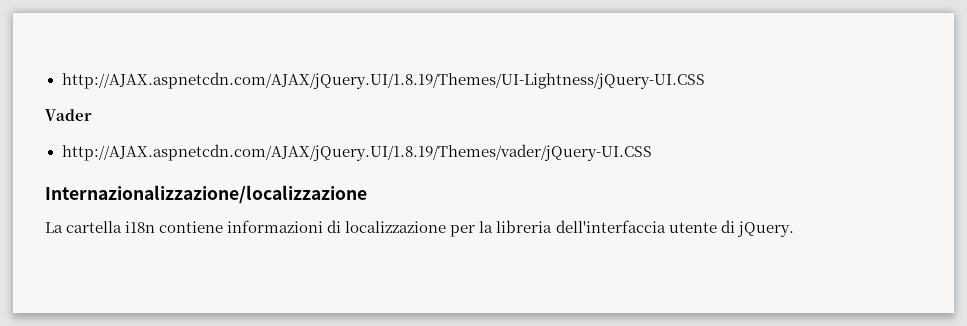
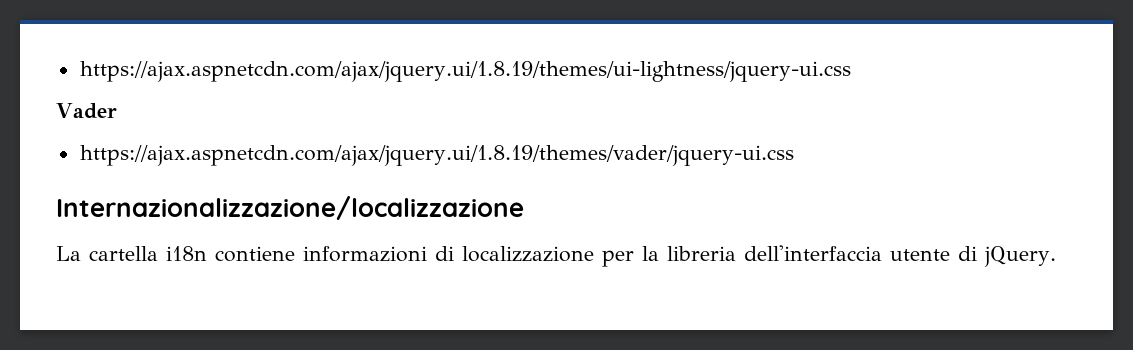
- http://AJAX.aspnetcdn.com/AJAX/jQuery.UI/1.8.19/Themes/UI-Lightness/jQuery-UI.CSS
+ https://ajax.aspnetcdn.com/ajax/jquery.ui/1.8.19/themes/ui-lightness/jquery-ui.css
- http://AJAX.aspnetcdn.com/AJAX/jQuery.UI/1.8.19/Themes/vader/jQuery-UI.CSS
+ https://ajax.aspnetcdn.com/ajax/jquery.ui/1.8.19/themes/vader/jquery-ui.css

